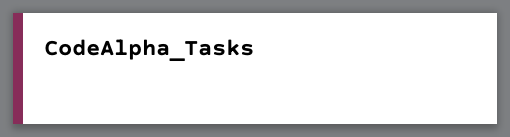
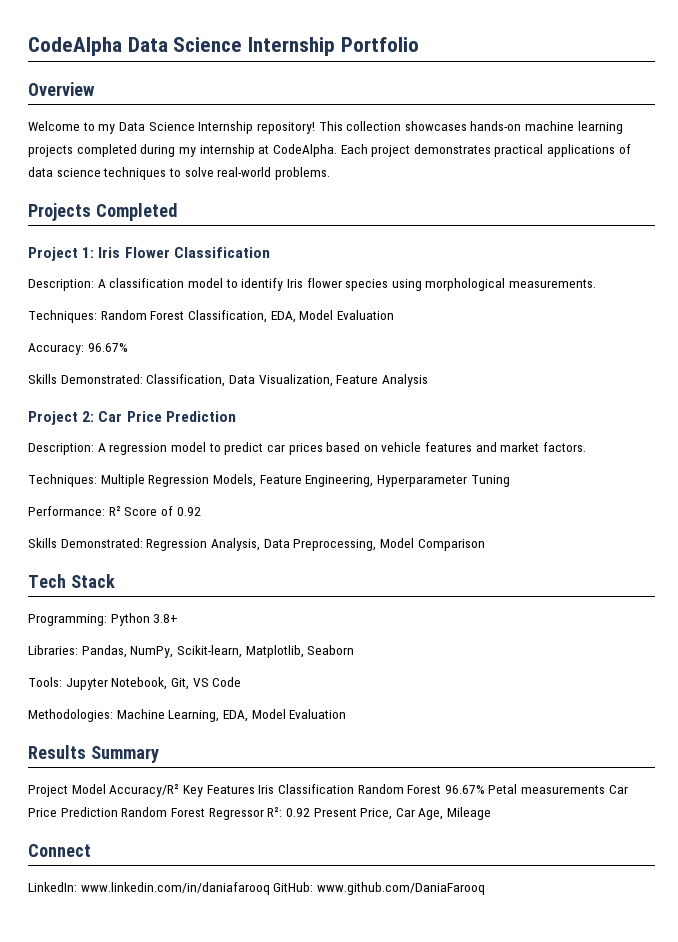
- CodeAlpha_Tasks
+ CodeAlpha Data Science Internship Portfolio
+ Overview
+ Welcome to my Data Science Internship repository! This collection showcases hands-on machine learning projects completed during my internship at CodeAlpha. Each project demonstrates practical applications of data science techniques to solve real-world problems.
+ Projects Completed
+ Project 1: Iris Flower Classification
+ Description: A classification model to identify Iris flower species using morphological measurements.
+ Techniques: Random Forest Classification, EDA, Model Evaluation
+ Accuracy: 96.67%
+ Skills Demonstrated: Classification, Data Visualization, Feature Analysis
+ Project 2: Car Price Prediction
+ Description: A regression model to predict car prices based on vehicle features and market factors.
+ Techniques: Multiple Regression Models, Feature Engineering, Hyperparameter Tuning
+ Performance: R² Score of 0.92
+ Skills Demonstrated: Regression Analysis, Data Preprocessing, Model Comparison
+ Tech Stack
+ Programming: Python 3.8+
+ Libraries: Pandas, NumPy, Scikit-learn, Matplotlib, Seaborn
+ Tools: Jupyter Notebook, Git, VS Code
+ Methodologies: Machine Learning, EDA, Model Evaluation
+ Results Summary
+ Project Model Accuracy/R² Key Features Iris Classification Random Forest 96.67% Petal measurements Car Price Prediction Random Forest Regressor R²: 0.92 Present Price, Car Age, Mileage
+ Connect
+ LinkedIn: www.linkedin.com/in/daniafarooq GitHub: www.github.com/DaniaFarooq

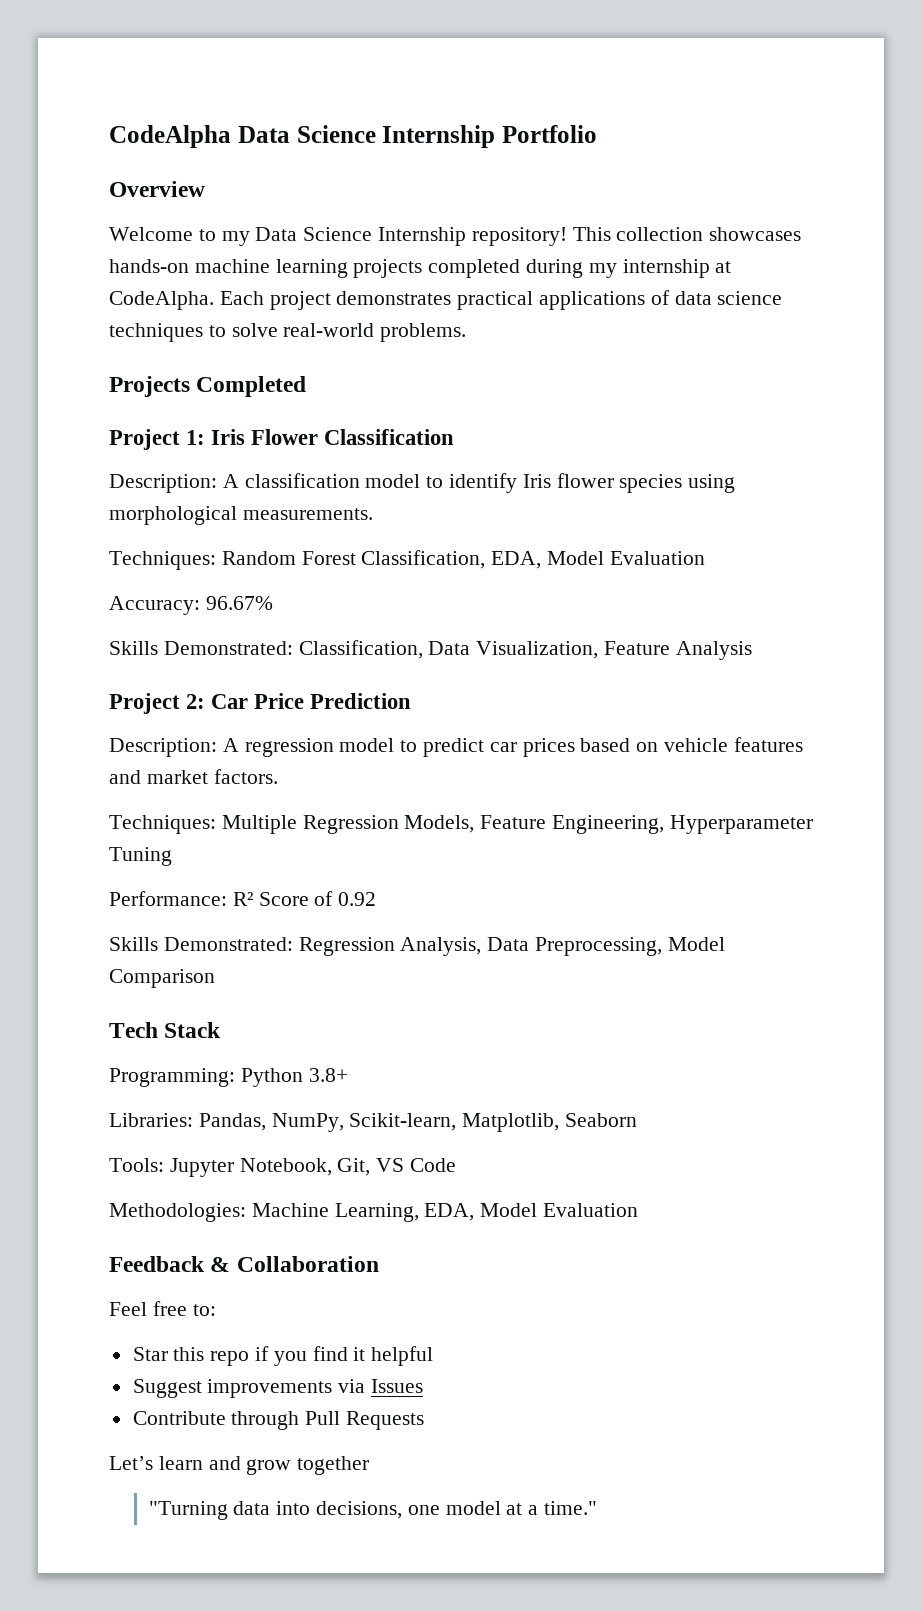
- Results Summary
- Project Model Accuracy/R² Key Features Iris Classification Random Forest 96.67% Petal measurements Car Price Prediction Random Forest Regressor R²: 0.92 Present Price, Car Age, Mileage
- Connect
- LinkedIn: www.linkedin.com/in/daniafarooq GitHub: www.github.com/DaniaFarooq
+ Feedback & Collaboration
+ Feel free to:
+ Star this repo if you find it helpful
+ Suggest improvements via Issues
+ Contribute through Pull Requests
+ Let’s learn and grow together
+ "Turning data into decisions, one model at a time."

